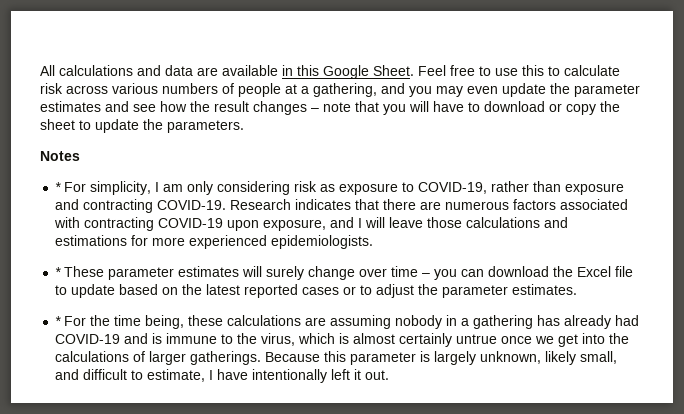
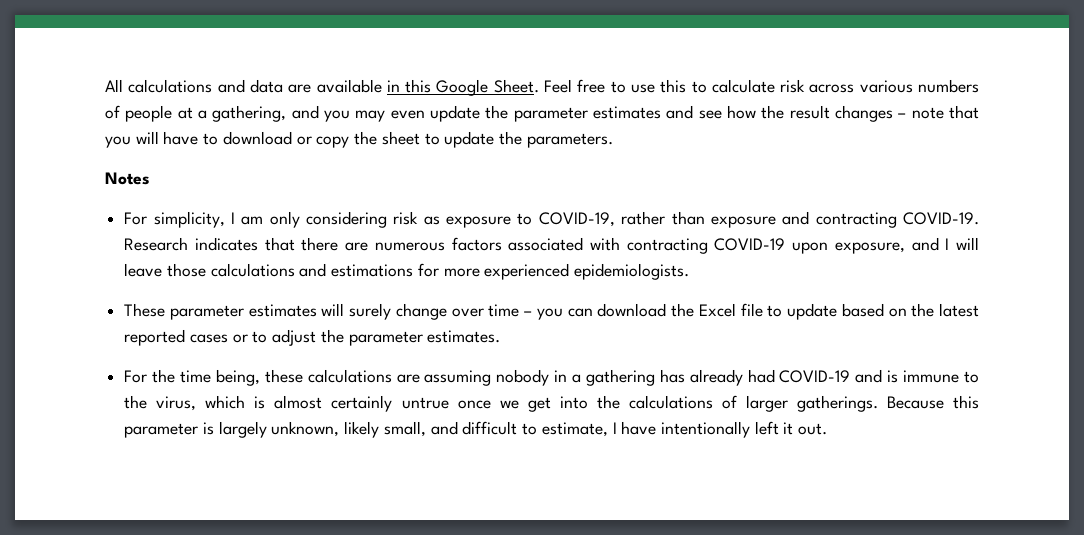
- * For simplicity, I am only considering risk as exposure to COVID-19, rather than exposure and contracting COVID-19.
+ For simplicity, I am only considering risk as exposure to COVID-19, rather than exposure and contracting COVID-19.
- * These parameter estimates will surely change over time – you can download the Excel file to update based on the latest reported cases or to adjust the parameter estimates.
+ These parameter estimates will surely change over time – you can download the Excel file to update based on the latest reported cases or to adjust the parameter estimates.
- * For the time being, these calculations are assuming nobody in a gathering has already had COVID-19 and is immune to the virus, which is almost certainly untrue once we get into the calculations of larger gatherings.
+ For the time being, these calculations are assuming nobody in a gathering has already had COVID-19 and is immune to the virus, which is almost certainly untrue once we get into the calculations of larger gatherings.

